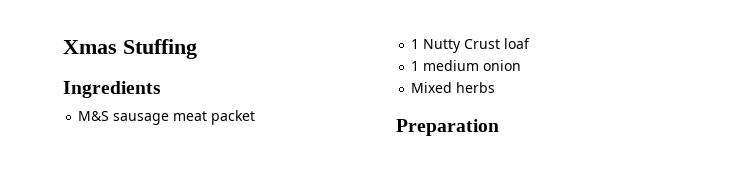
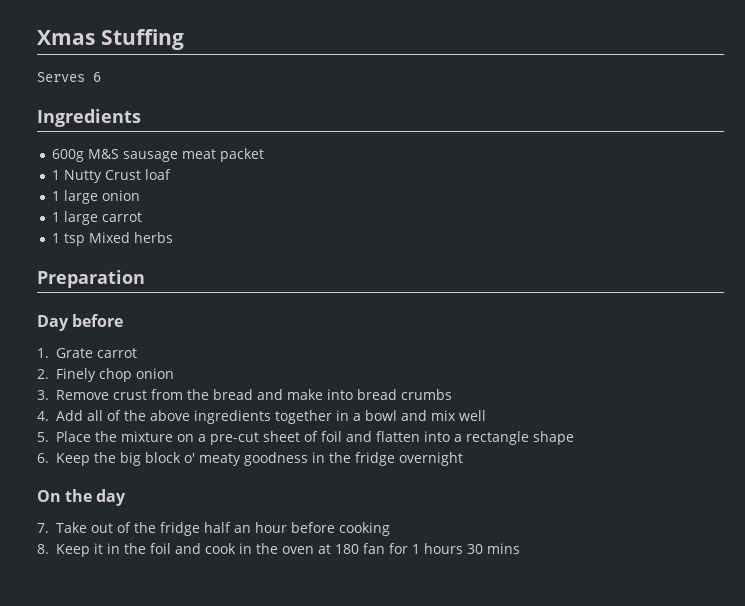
+ Serves 6
- M&S sausage meat packet
+ 600g M&S sausage meat packet
- 1 medium onion
- Mixed herbs
+ 1 large onion
+ 1 large carrot
+ 1 tsp Mixed herbs
  Preparation
+ Day before
+ 1. Grate carrot
+ 2. Finely chop onion
+ 3. Remove crust from the bread and make into bread crumbs
+ 4. Add all of the above ingredients together in a bowl and mix well
+ 5. Place the mixture on a pre-cut sheet of foil and flatten into a rectangle shape
+ 6. Keep the big block o' meaty goodness in the fridge overnight
+ On the day
+ 7. Take out of the fridge half an hour before cooking
+ 8. Keep it in the foil and cook in the oven at 180 fan for 1 hours 30 mins

